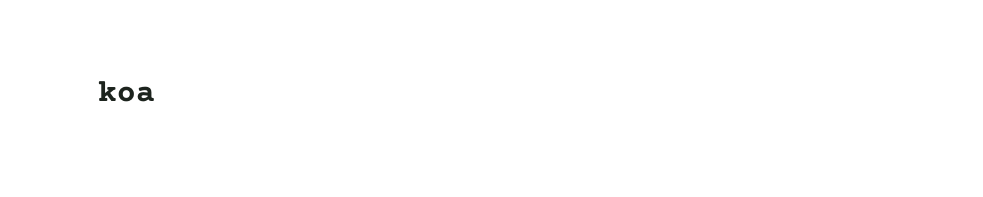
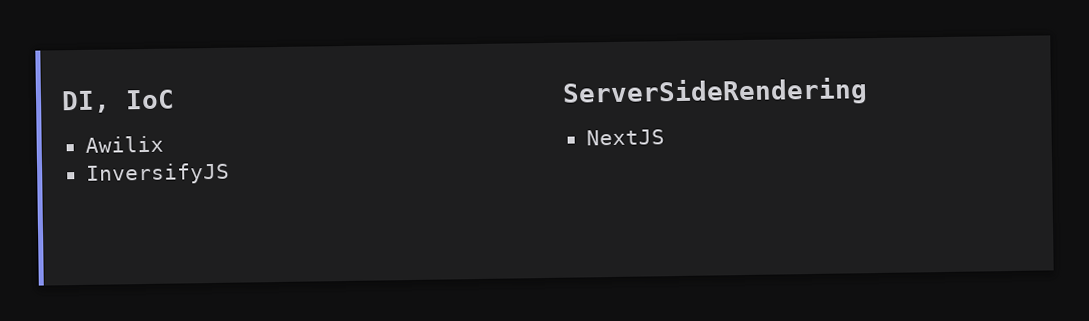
- koa
+ DI, IoC
+ Awilix
+ InversifyJS
+ ServerSideRendering
+ NextJS

